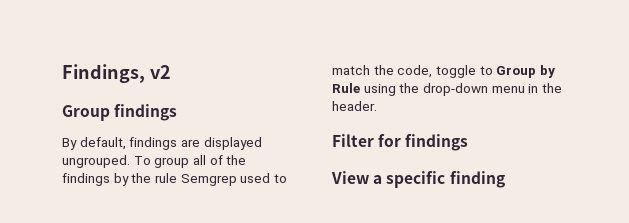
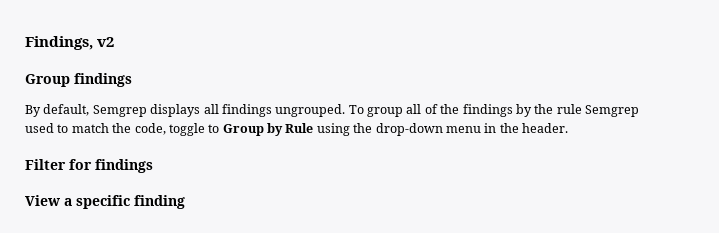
- By default, findings are displayed ungrouped.
+ By default, Semgrep displays all findings ungrouped.

